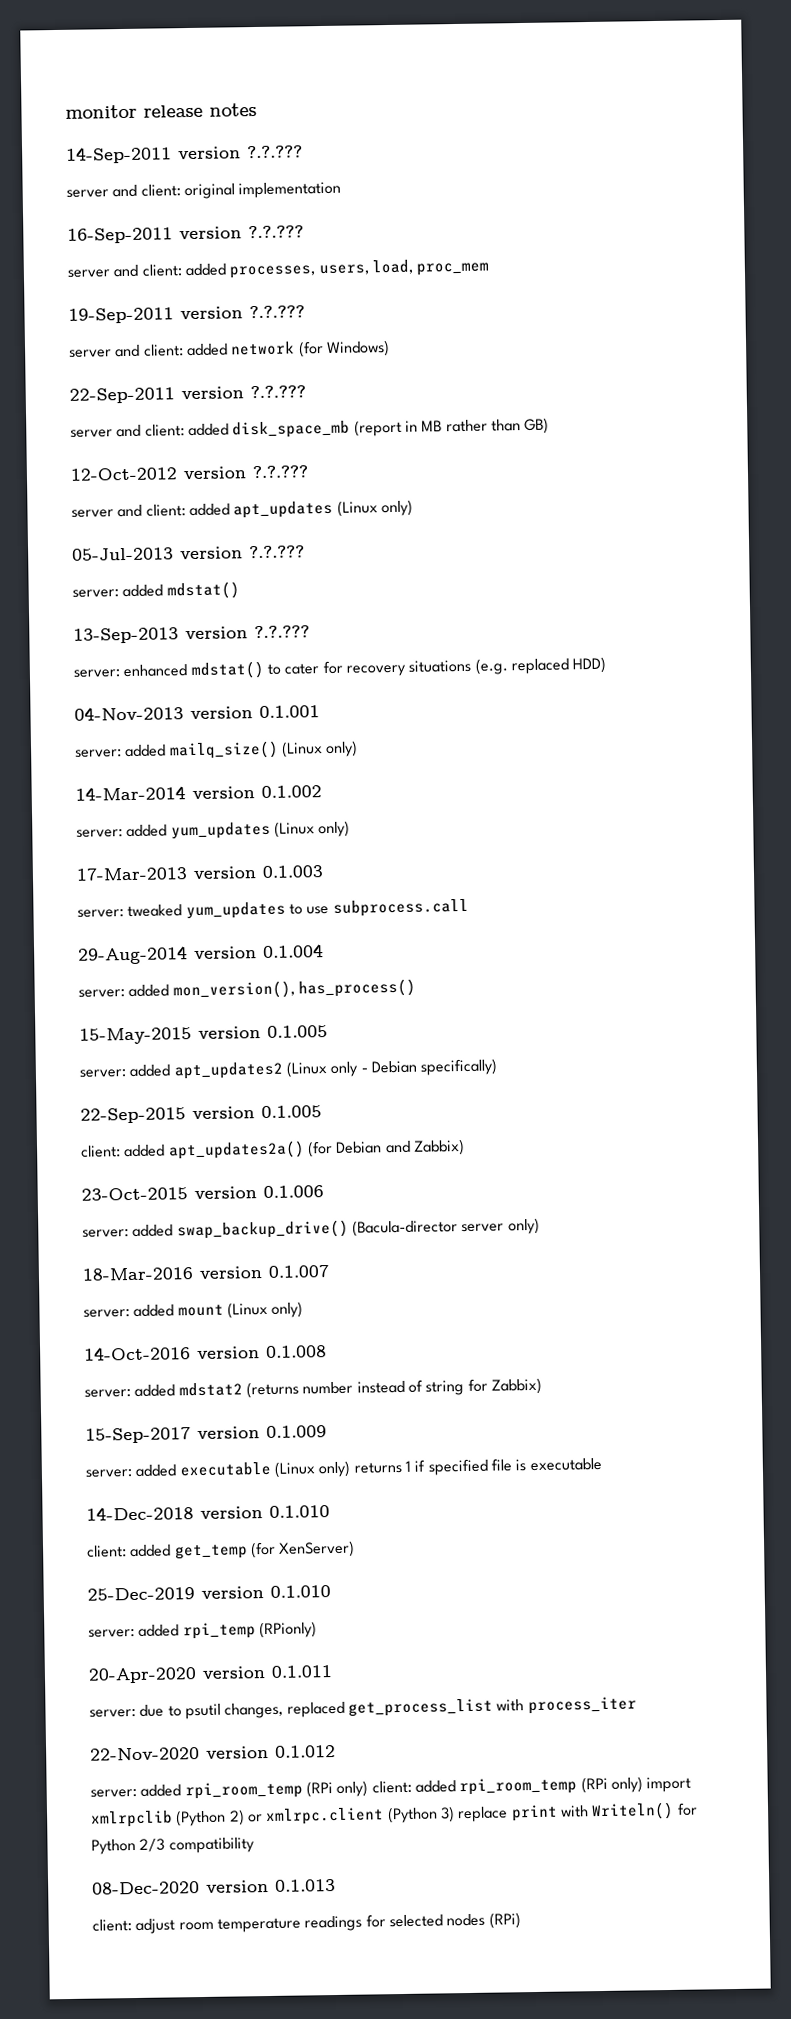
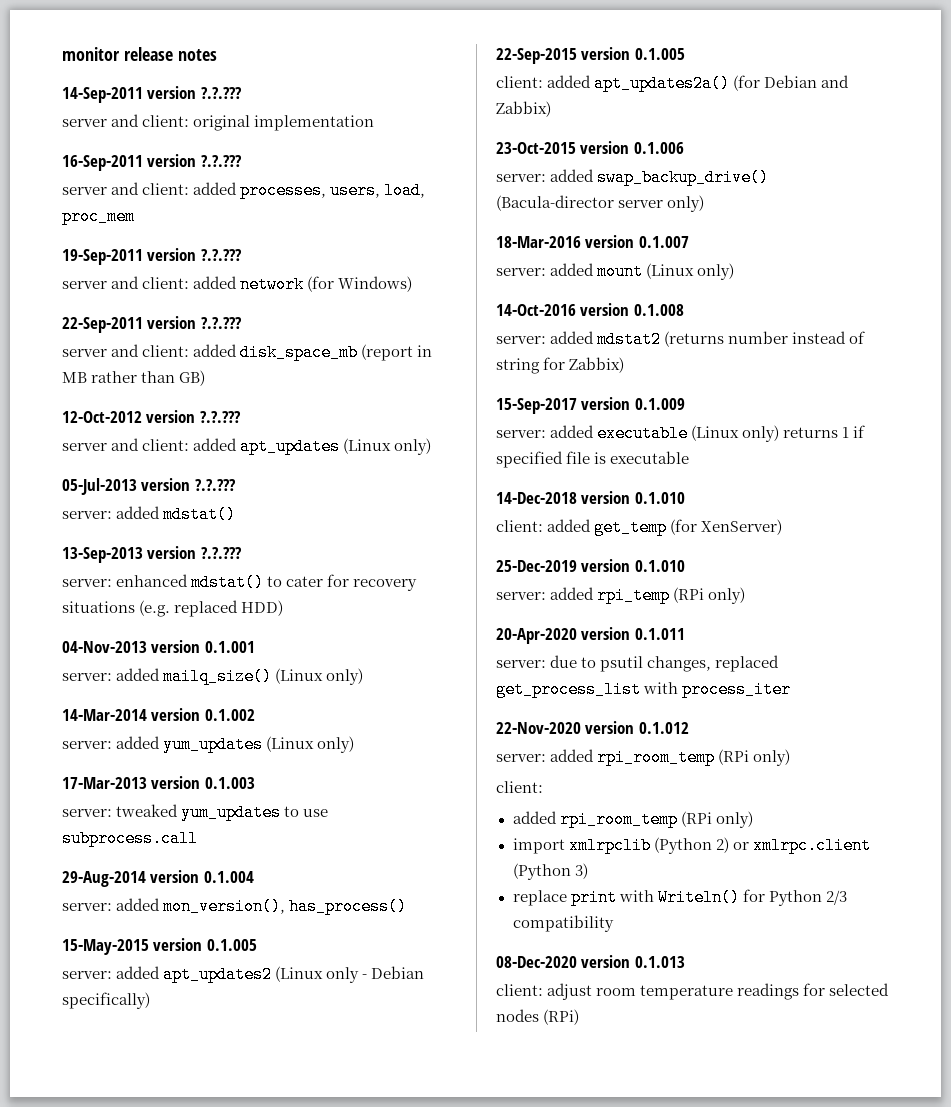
- server: added rpi_temp (RPionly)
+ server: added rpi_temp (RPi only)
- server: added rpi_room_temp (RPi only) client: added rpi_room_temp (RPi only) import xmlrpclib (Python 2) or xmlrpc.client (Python 3) replace print with Writeln() for Python 2/3 compatibility
+ server: added rpi_room_temp (RPi only)
+ client:
+ added rpi_room_temp (RPi only)
+ import xmlrpclib (Python 2) or xmlrpc.client (Python 3)
+ replace print with Writeln() for Python 2/3 compatibility

